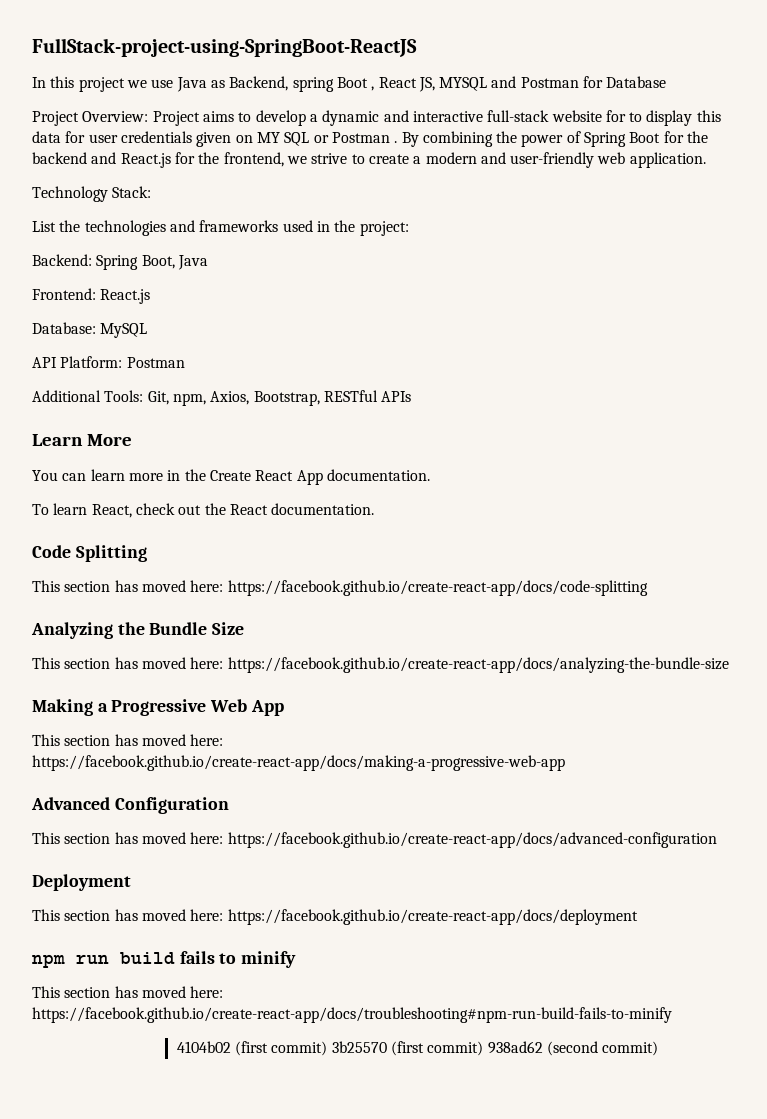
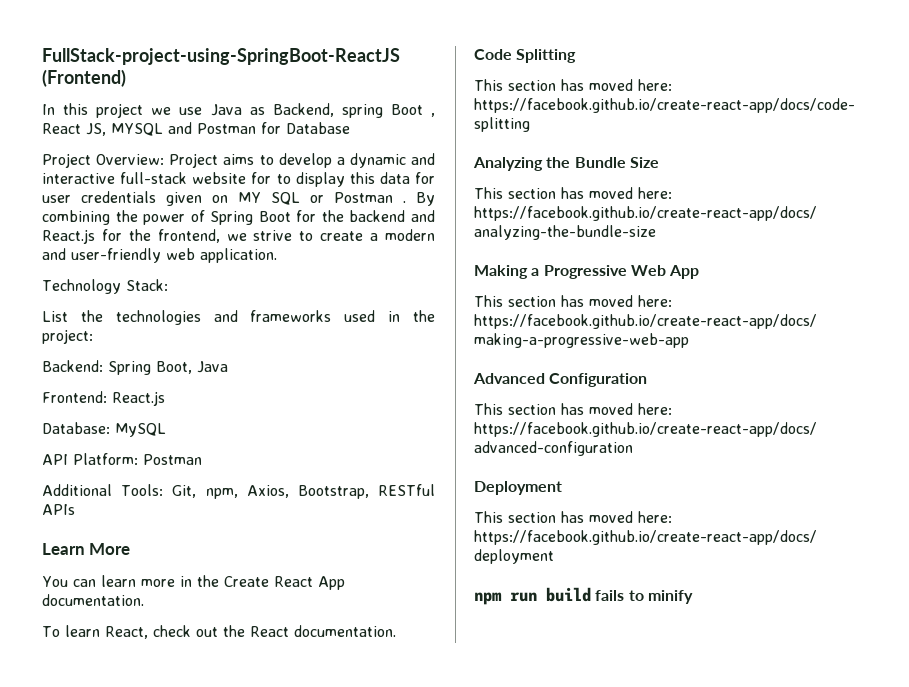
- FullStack-project-using-SpringBoot-ReactJS
+ FullStack-project-using-SpringBoot-ReactJS (Frontend)
- This section has moved here: https://facebook.github.io/create-react-app/docs/troubleshooting#npm-run-build-fails-to-minify
- 4104b02 (first commit) 3b25570 (first commit) 938ad62 (second commit)

